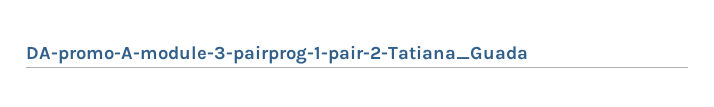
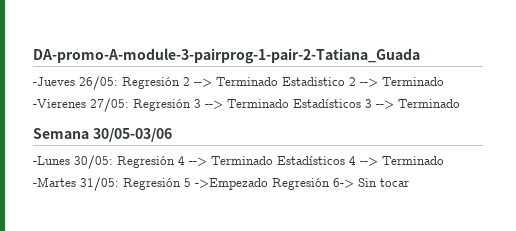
+ -Jueves 26/05: Regresión 2 --> Terminado Estadistico 2 --> Terminado
+ -Vierenes 27/05: Regresión 3 --> Terminado Estadísticos 3 --> Terminado
+ Semana 30/05-03/06
+ -Lunes 30/05: Regresión 4 --> Terminado Estadísticos 4 --> Terminado
+ -Martes 31/05: Regresión 5 ->Empezado Regresión 6-> Sin tocar

